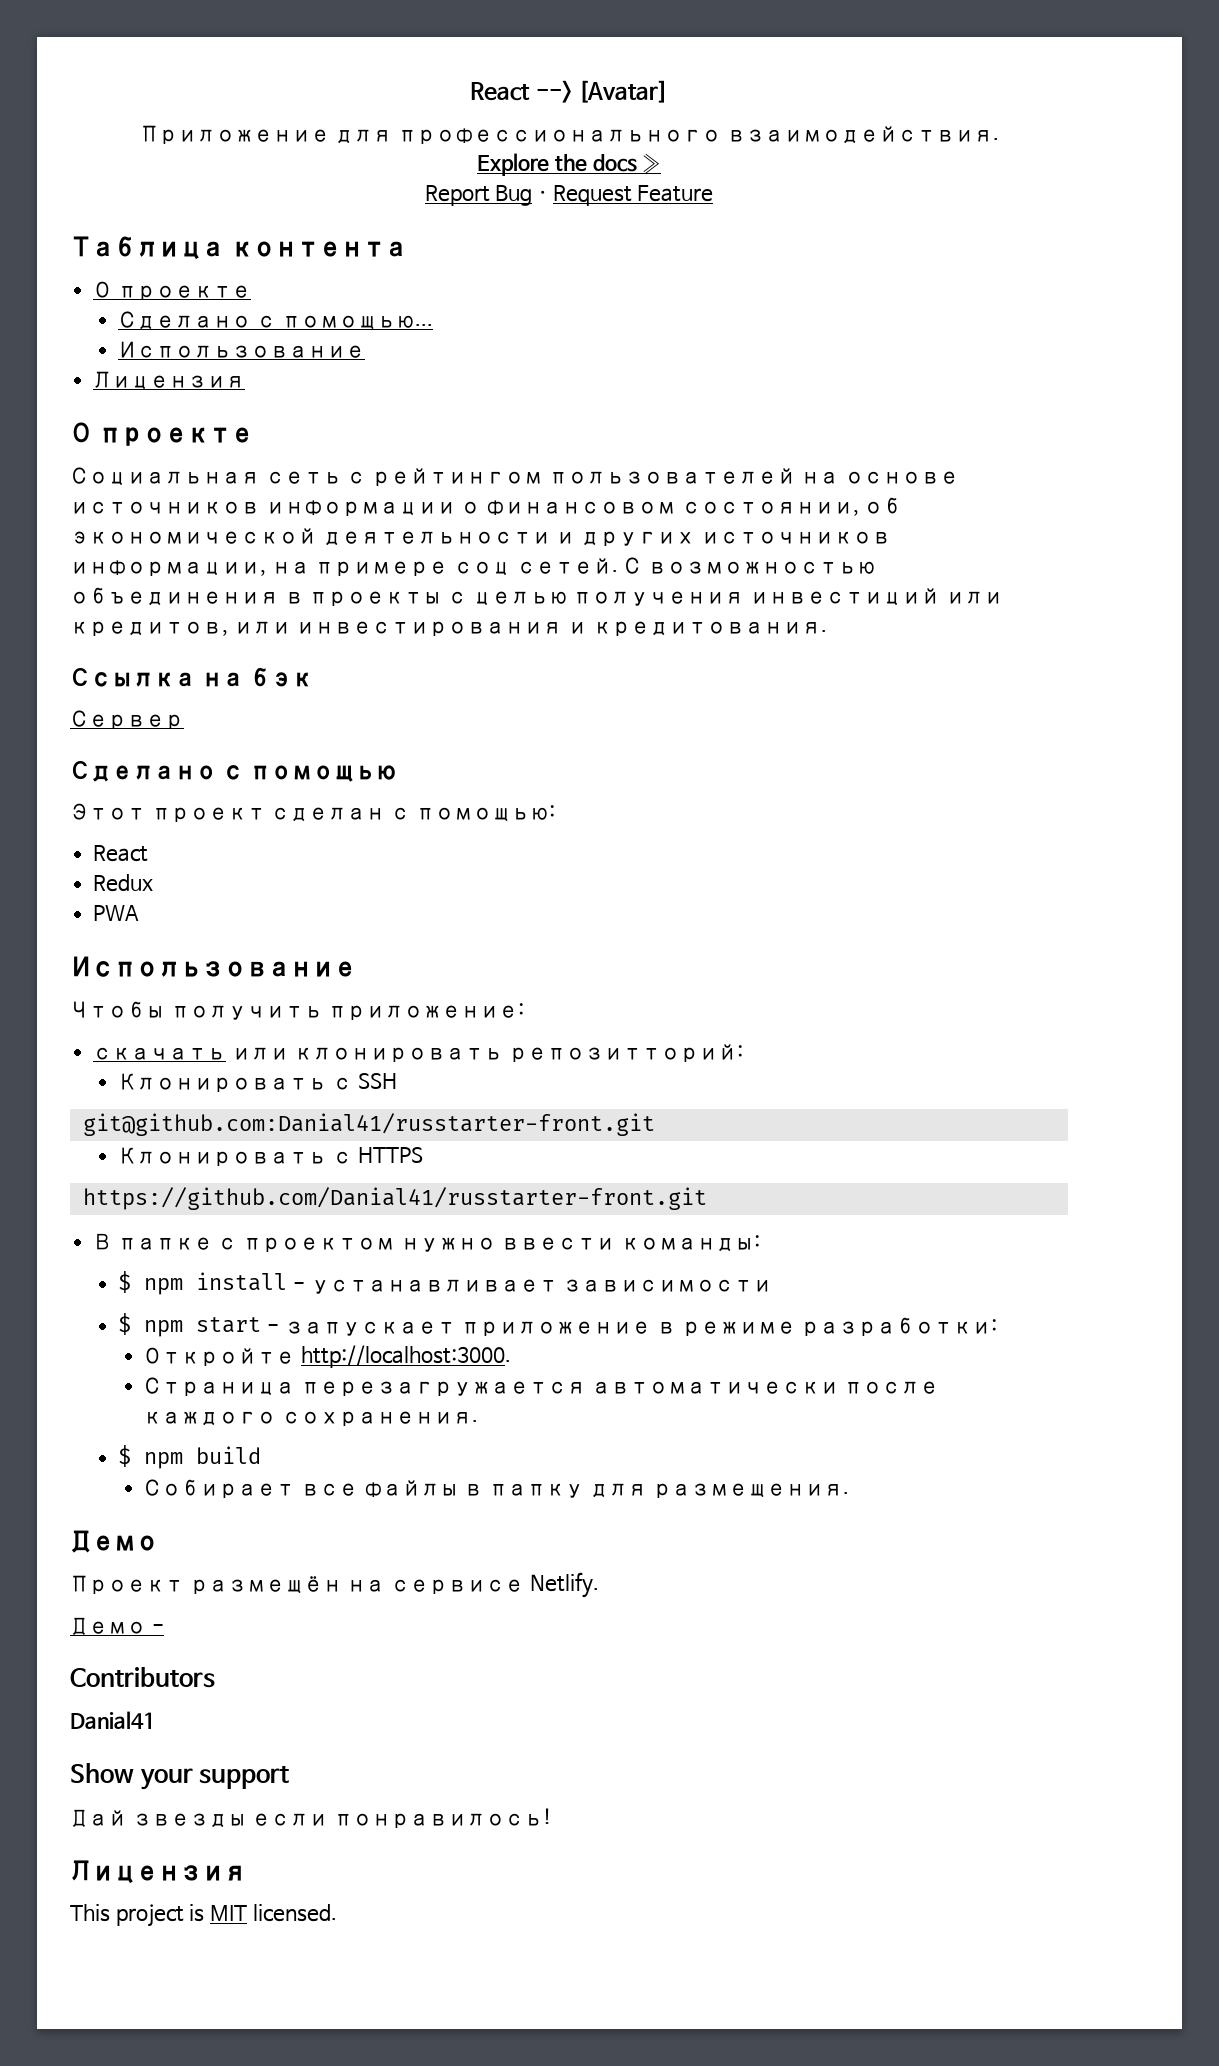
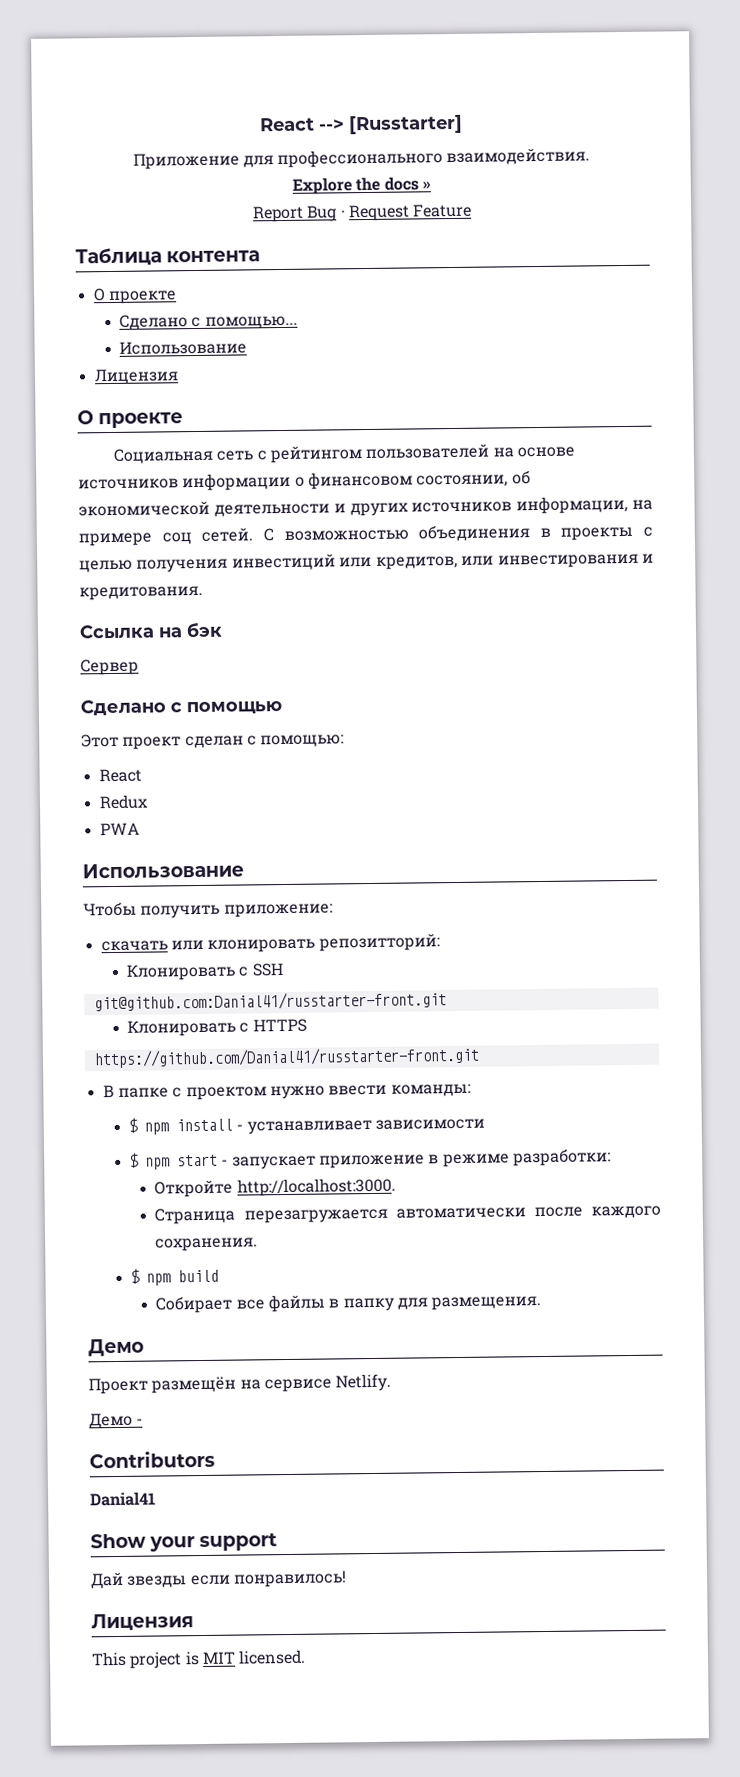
- React --> [Avatar]
+ React --> [Russtarter]

